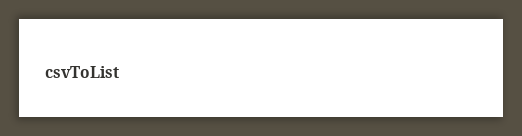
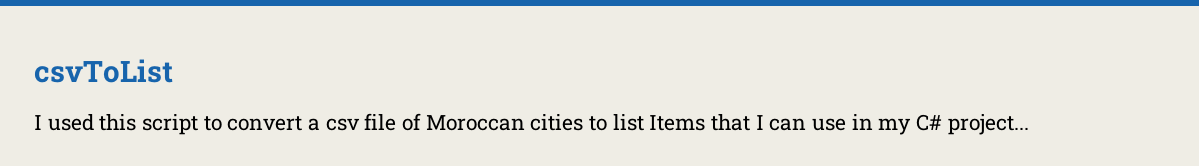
+ I used this script to convert a csv file of Moroccan cities to list Items that I can use in my C# project...

